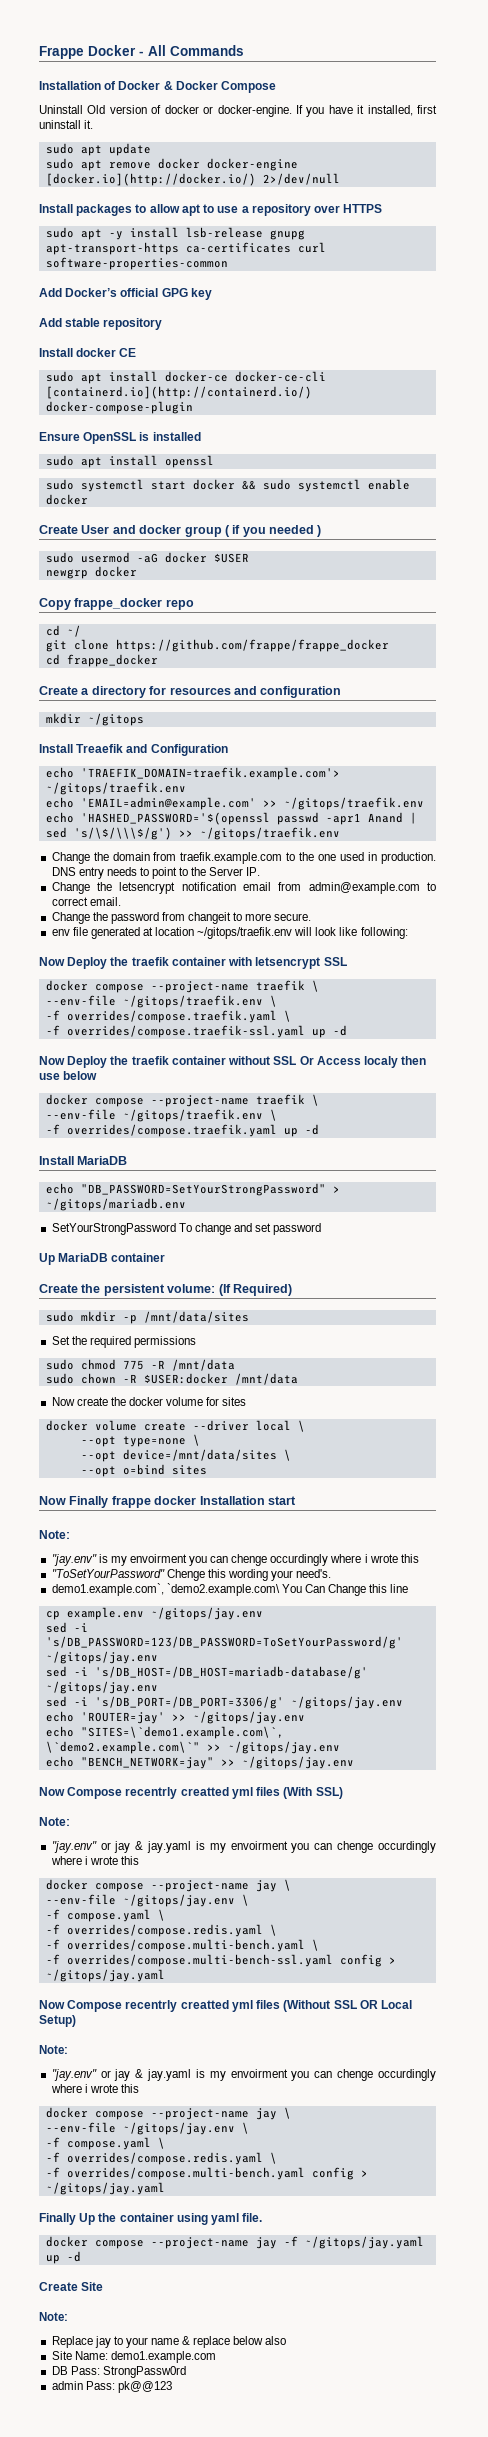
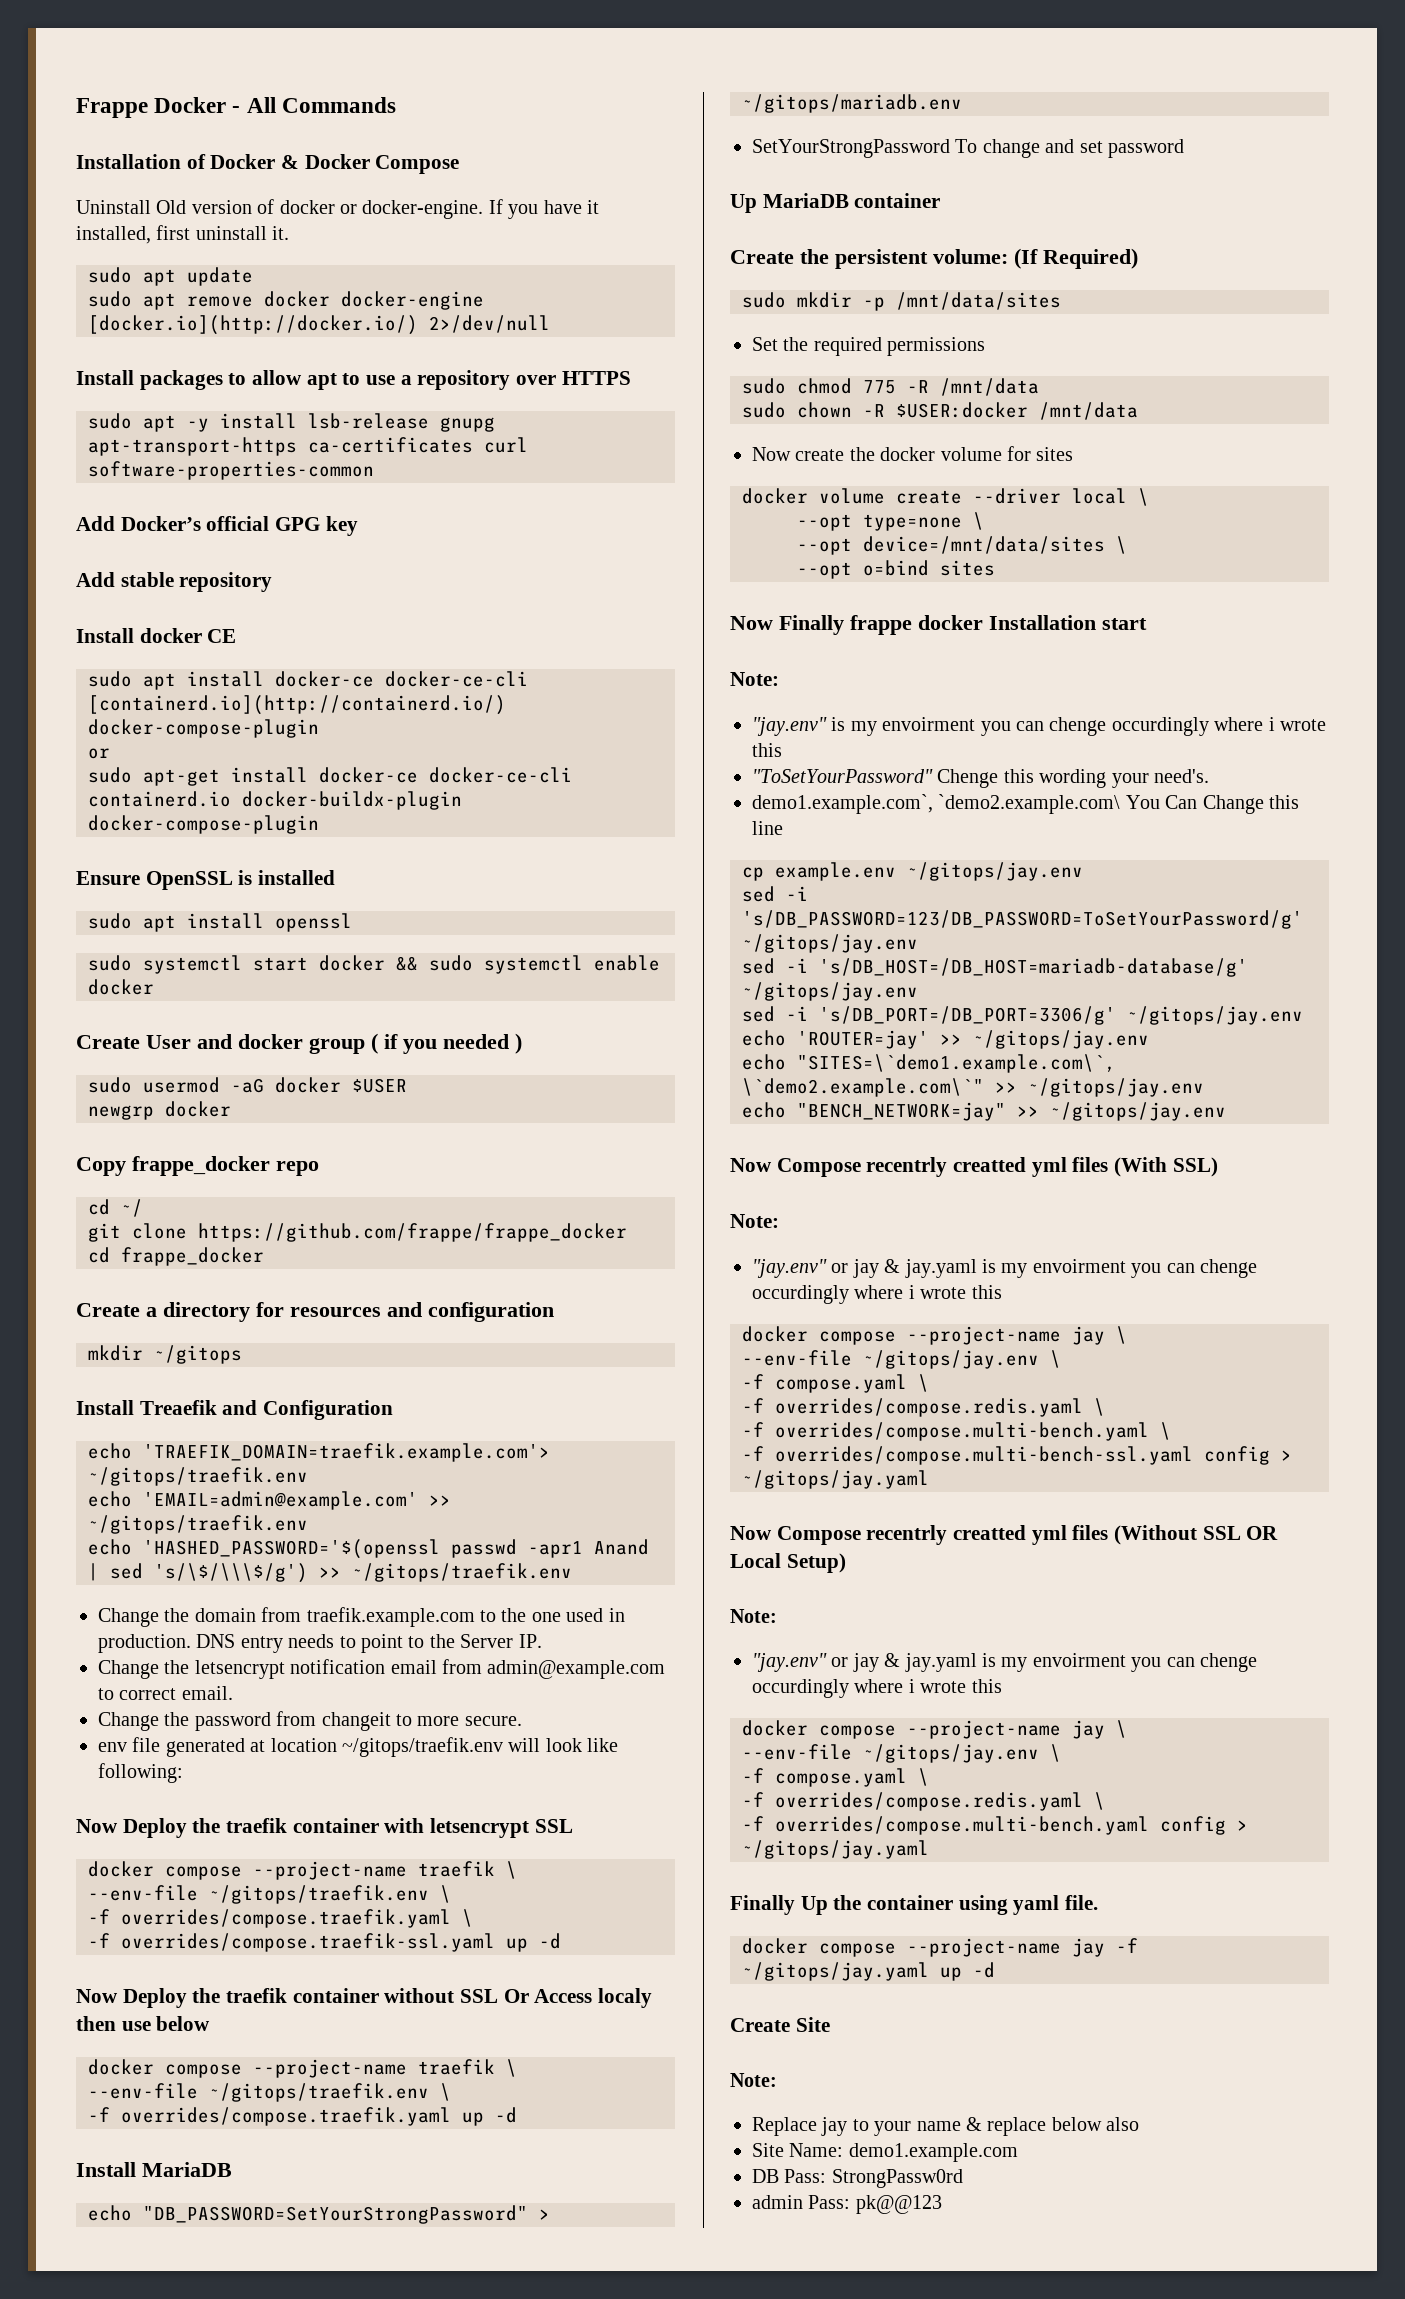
  sudo apt install docker-ce docker-ce-cli [containerd.io](http://containerd.io/) docker-compose-plugin
+ or
+ sudo apt-get install docker-ce docker-ce-cli containerd.io docker-buildx-plugin docker-compose-plugin

